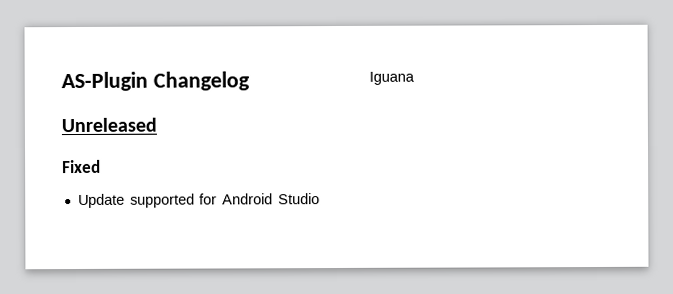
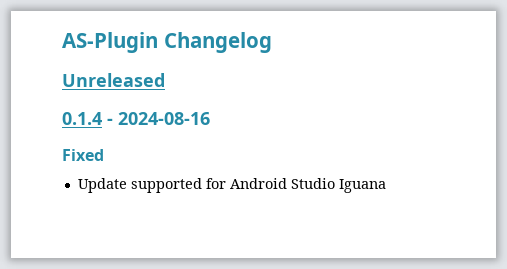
+ 0.1.4 - 2024-08-16

